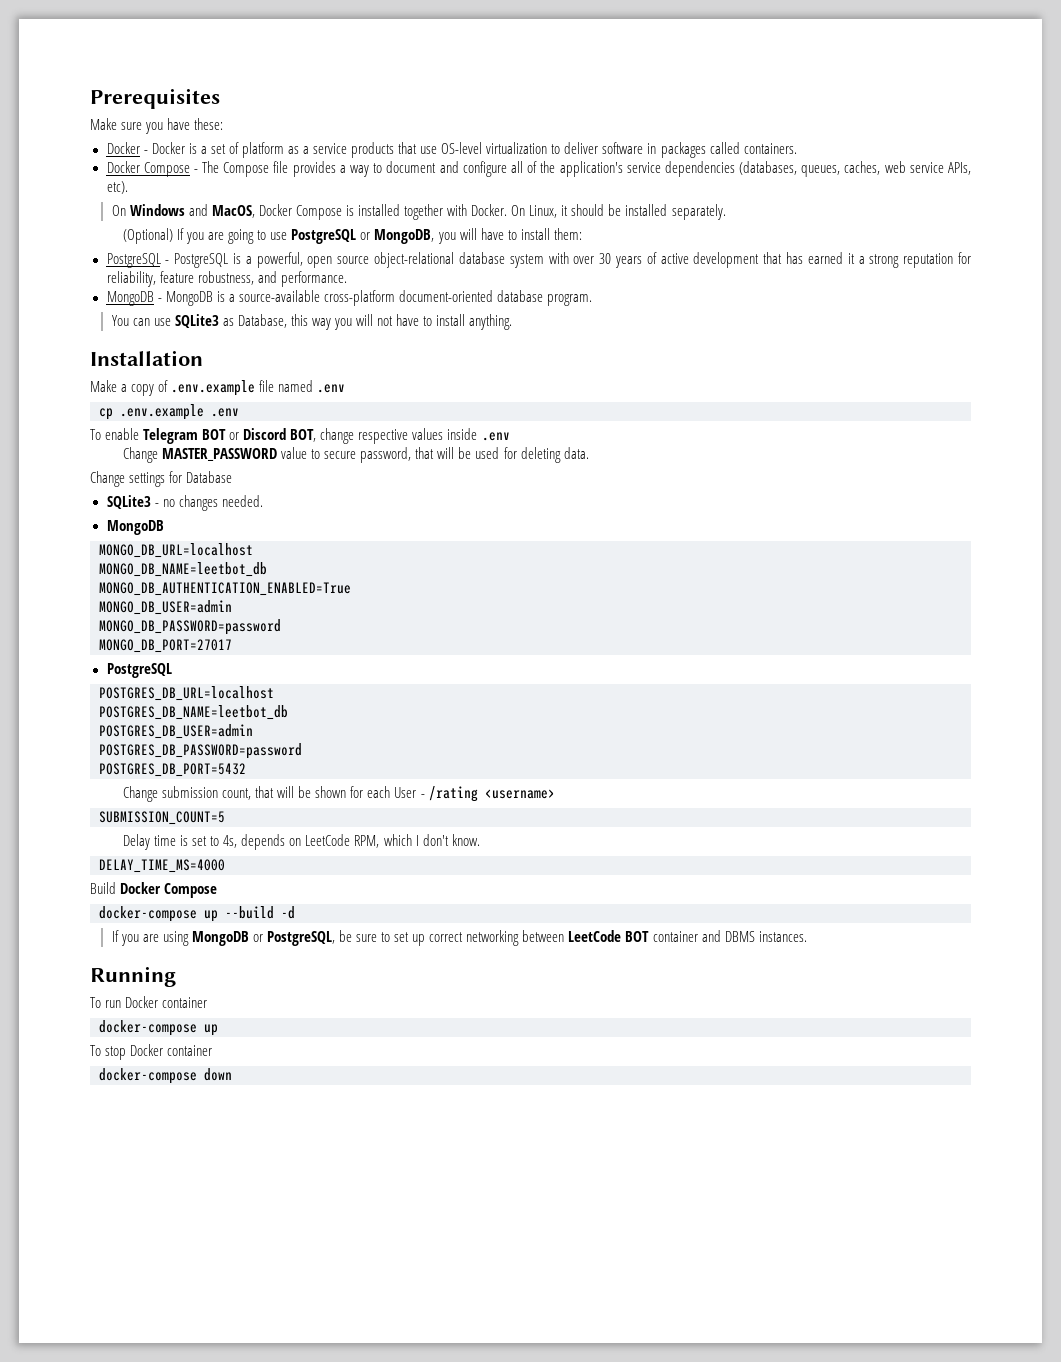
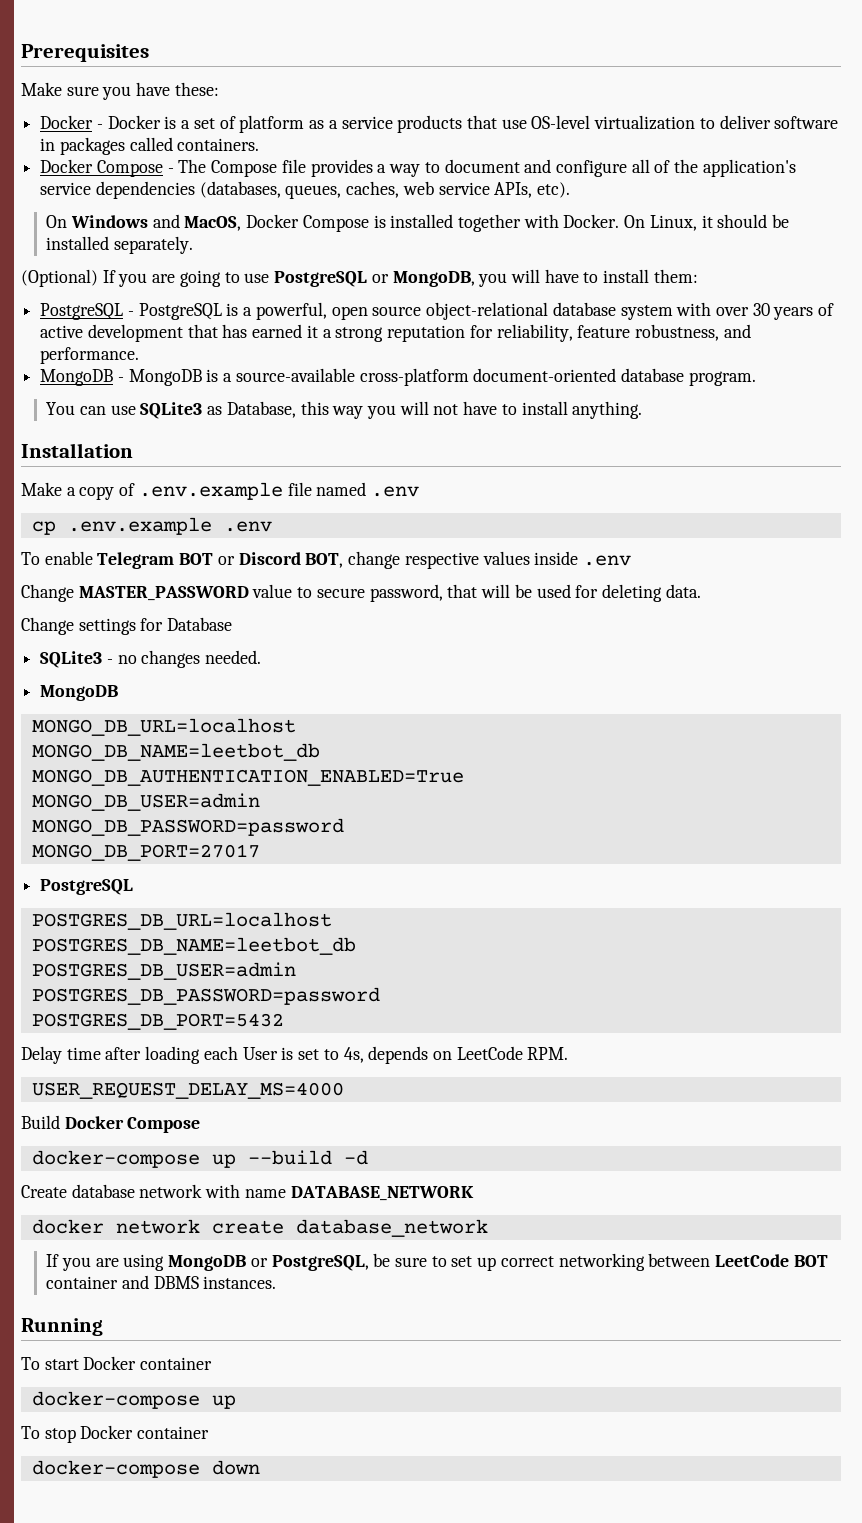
- Change submission count, that will be shown for each User - /rating <username>
- SUBMISSION_COUNT=5
- Delay time is set to 4s, depends on LeetCode RPM, which I don't know.
- DELAY_TIME_MS=4000
+ Delay time after loading each User is set to 4s, depends on LeetCode RPM.
+ USER_REQUEST_DELAY_MS=4000
+ Create database network with name DATABASE_NETWORK
+ docker network create database_network
- To run Docker container
+ To start Docker container

